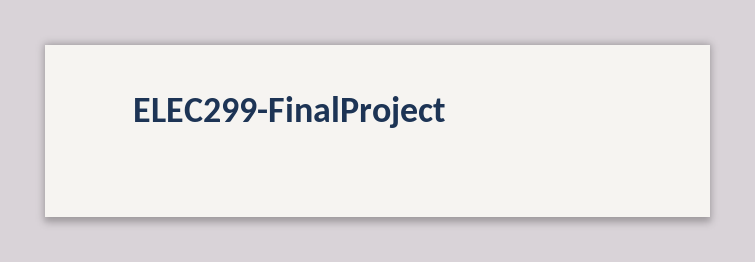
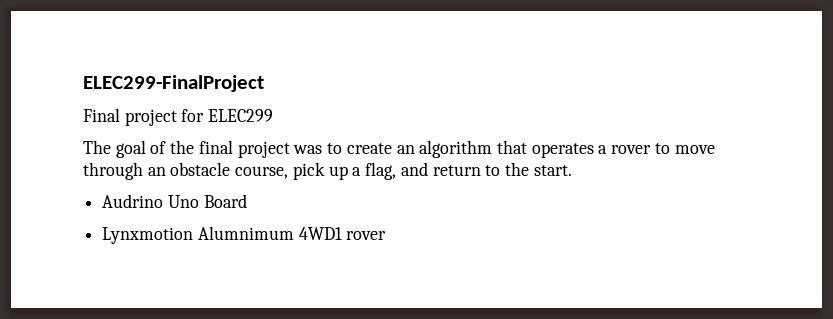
+ Final project for ELEC299
+ The goal of the final project was to create an algorithm that operates a rover to move through an obstacle course, pick up a flag, and return to the start.
+ Audrino Uno Board
+ Lynxmotion Alumnimum 4WD1 rover

